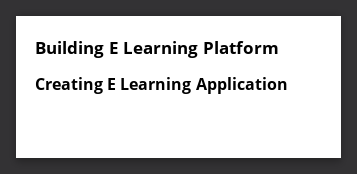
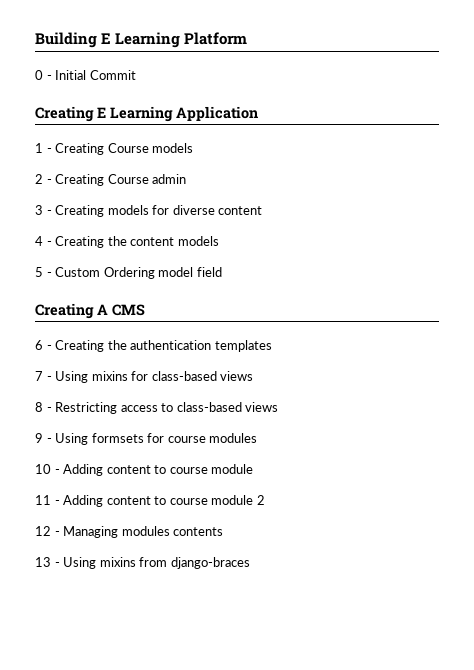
+ 0 - Initial Commit
+ 1 - Creating Course models
+ 2 - Creating Course admin
+ 3 - Creating models for diverse content
+ 4 - Creating the content models
+ 5 - Custom Ordering model field
+ Creating A CMS
+ 6 - Creating the authentication templates
+ 7 - Using mixins for class-based views
+ 8 - Restricting access to class-based views
+ 9 - Using formsets for course modules
+ 10 - Adding content to course module
+ 11 - Adding content to course module 2
+ 12 - Managing modules contents
+ 13 - Using mixins from django-braces

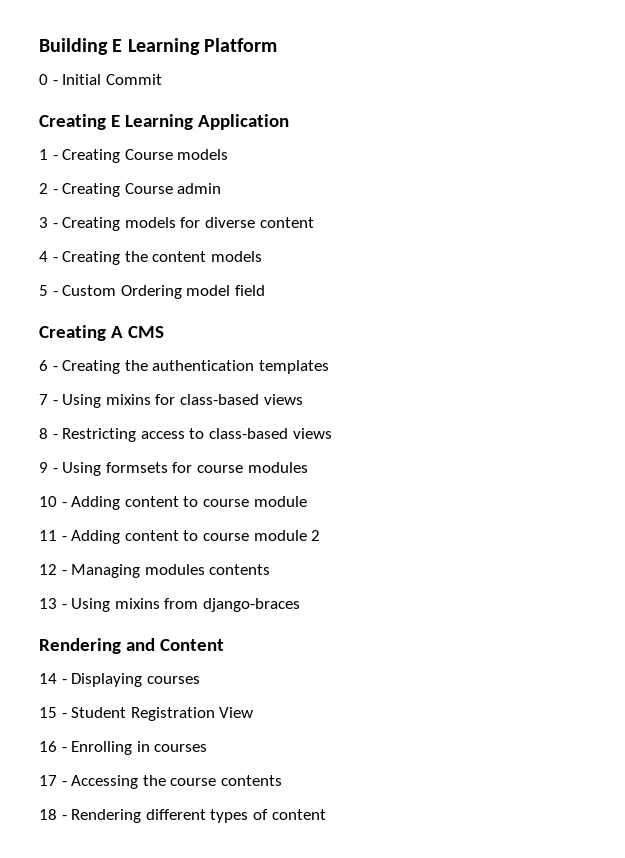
+ Rendering and Content
+ 14 - Displaying courses
+ 15 - Student Registration View
+ 16 - Enrolling in courses
+ 17 - Accessing the course contents
+ 18 - Rendering different types of content

